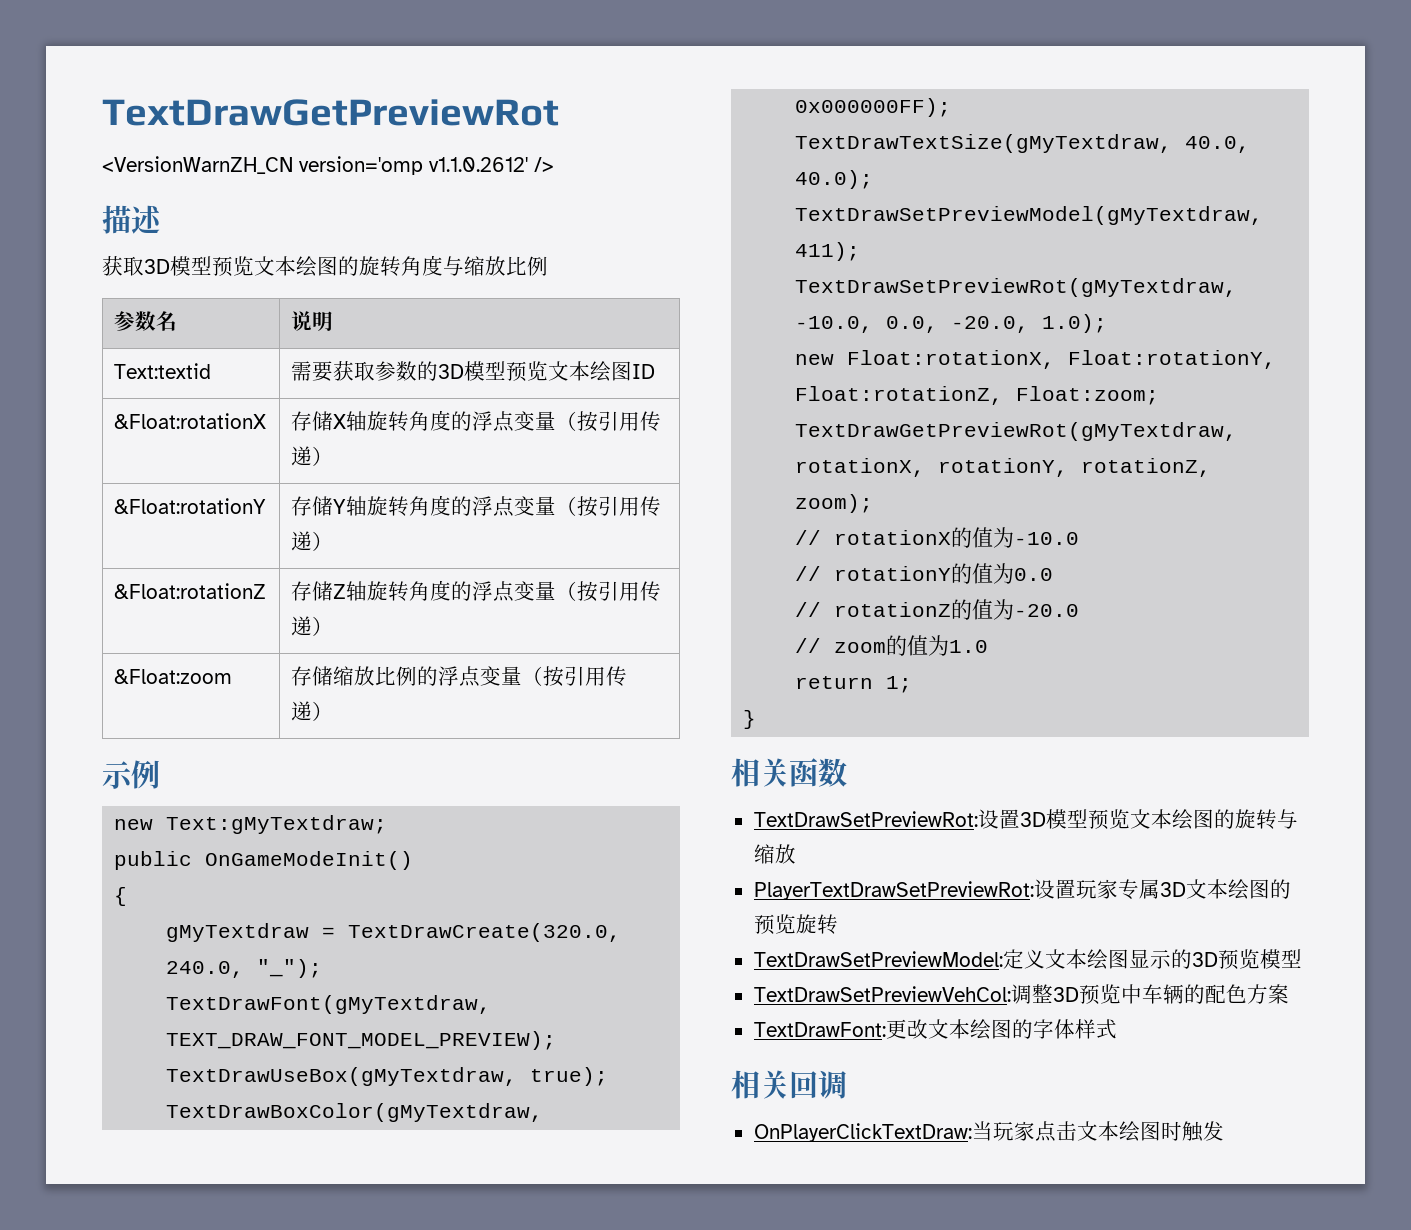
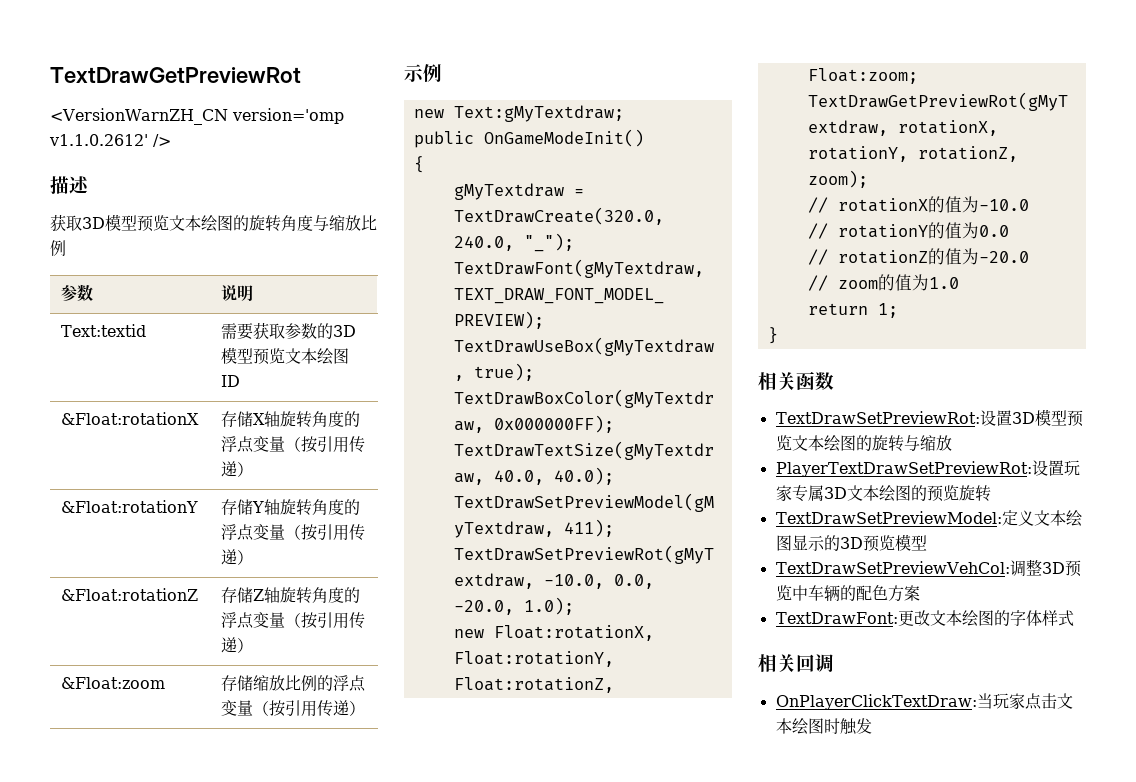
- 参数名 | 说明
+ 参数 | 说明

